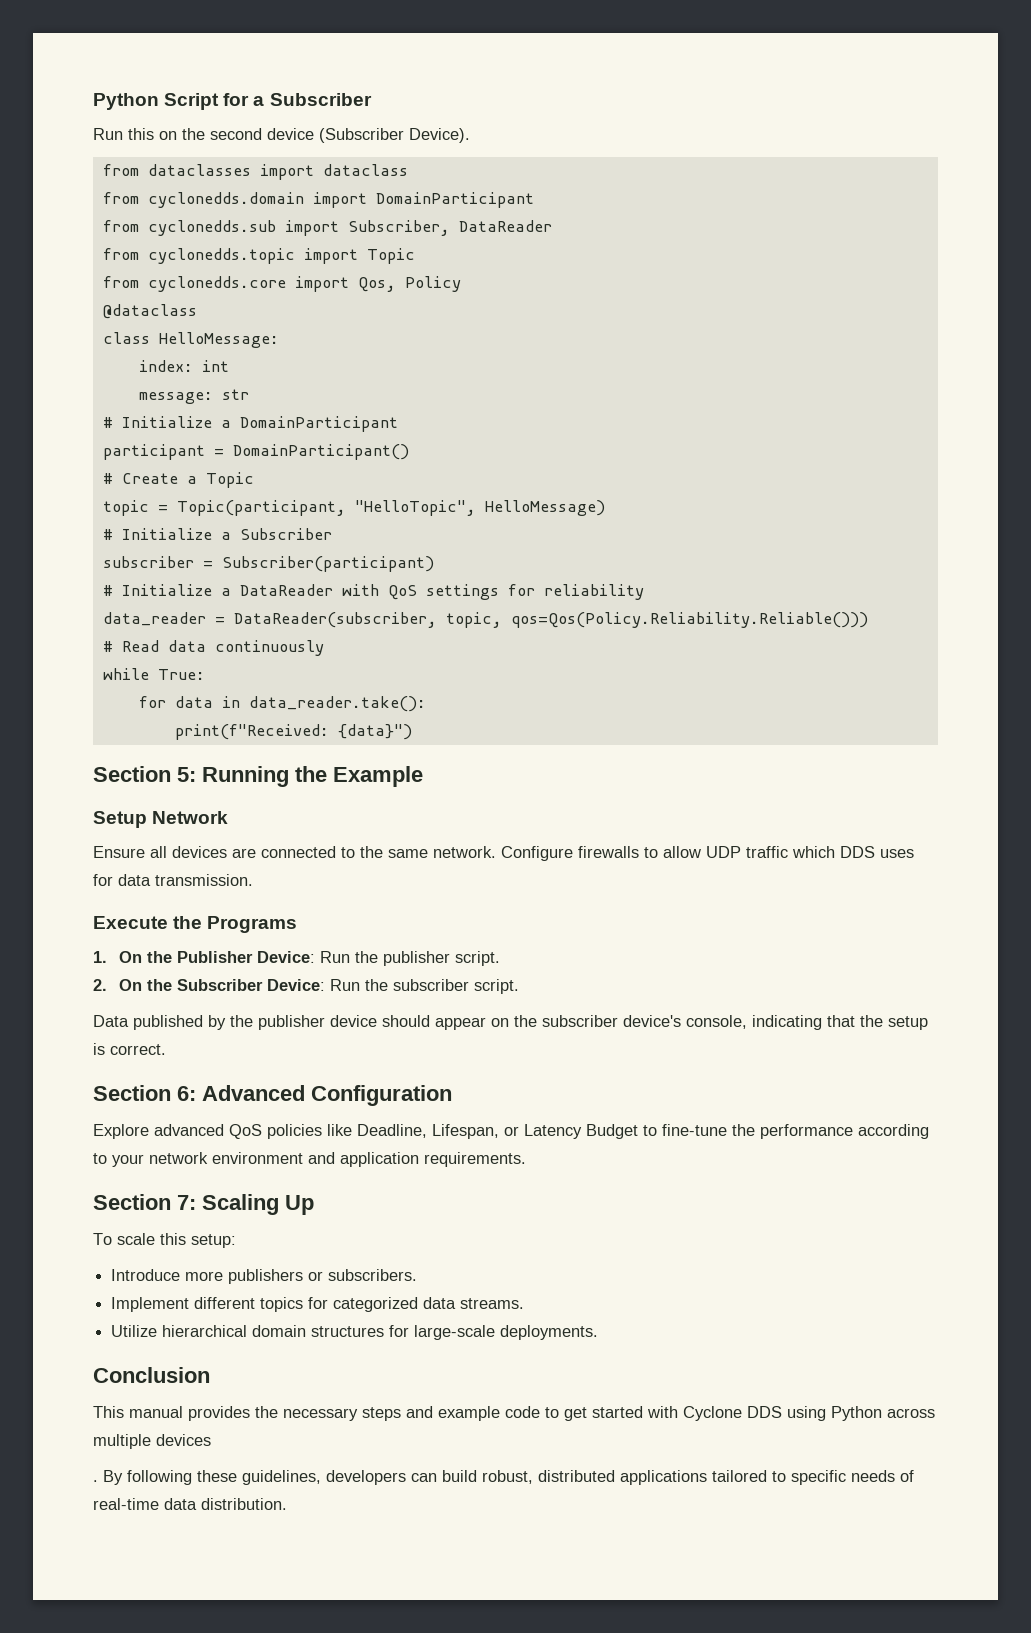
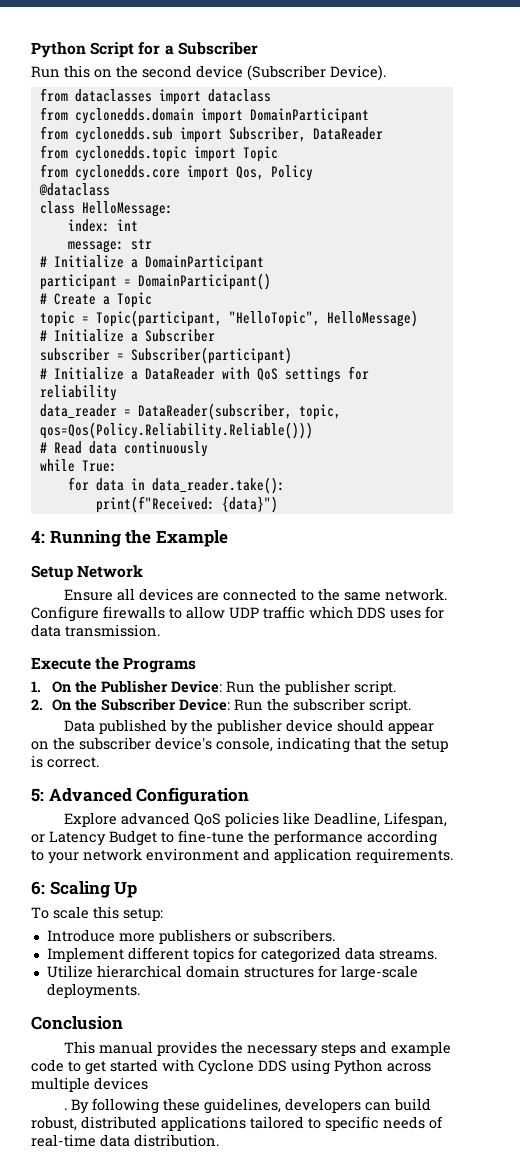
- Section 5: Running the Example
+ 4: Running the Example
- Section 6: Advanced Configuration
+ 5: Advanced Configuration
- Section 7: Scaling Up
+ 6: Scaling Up

